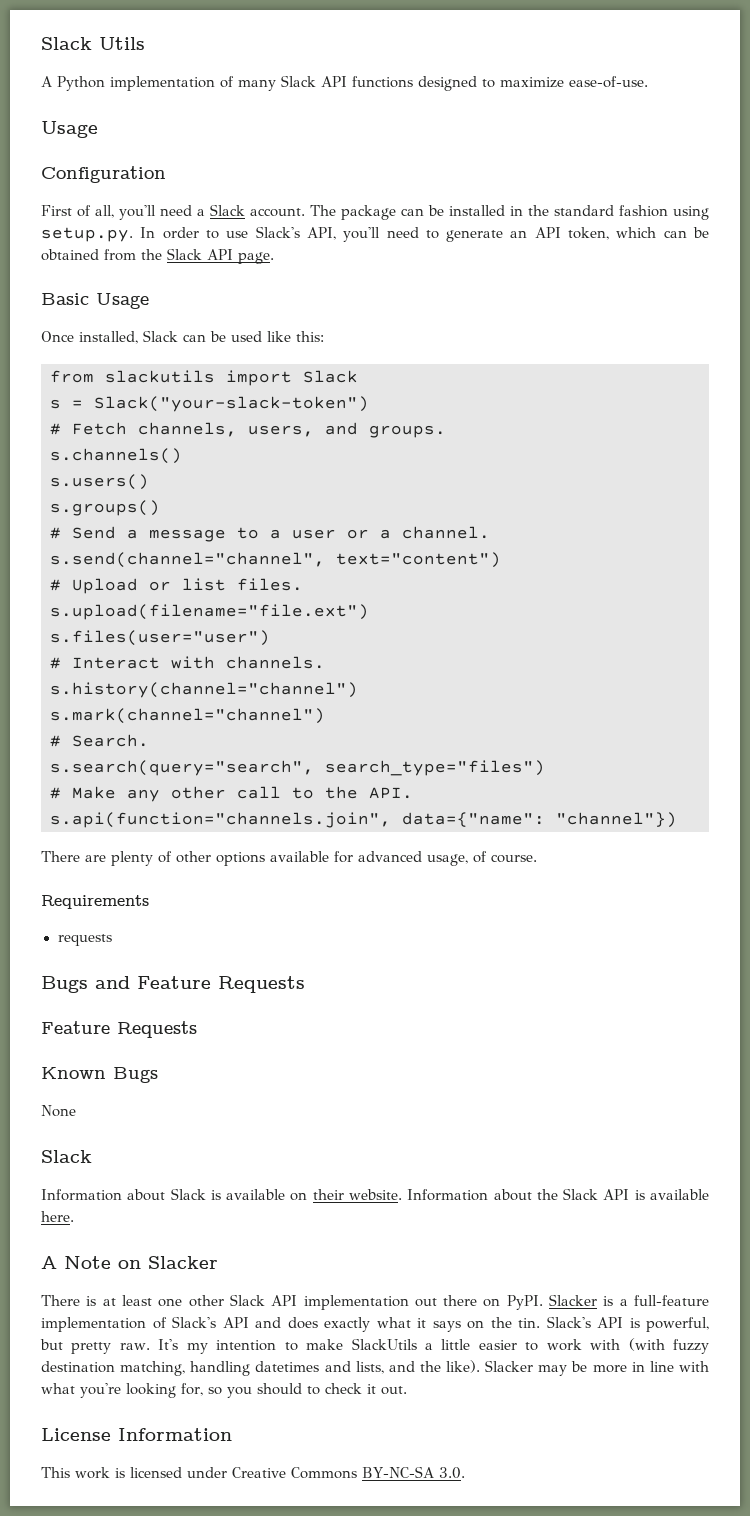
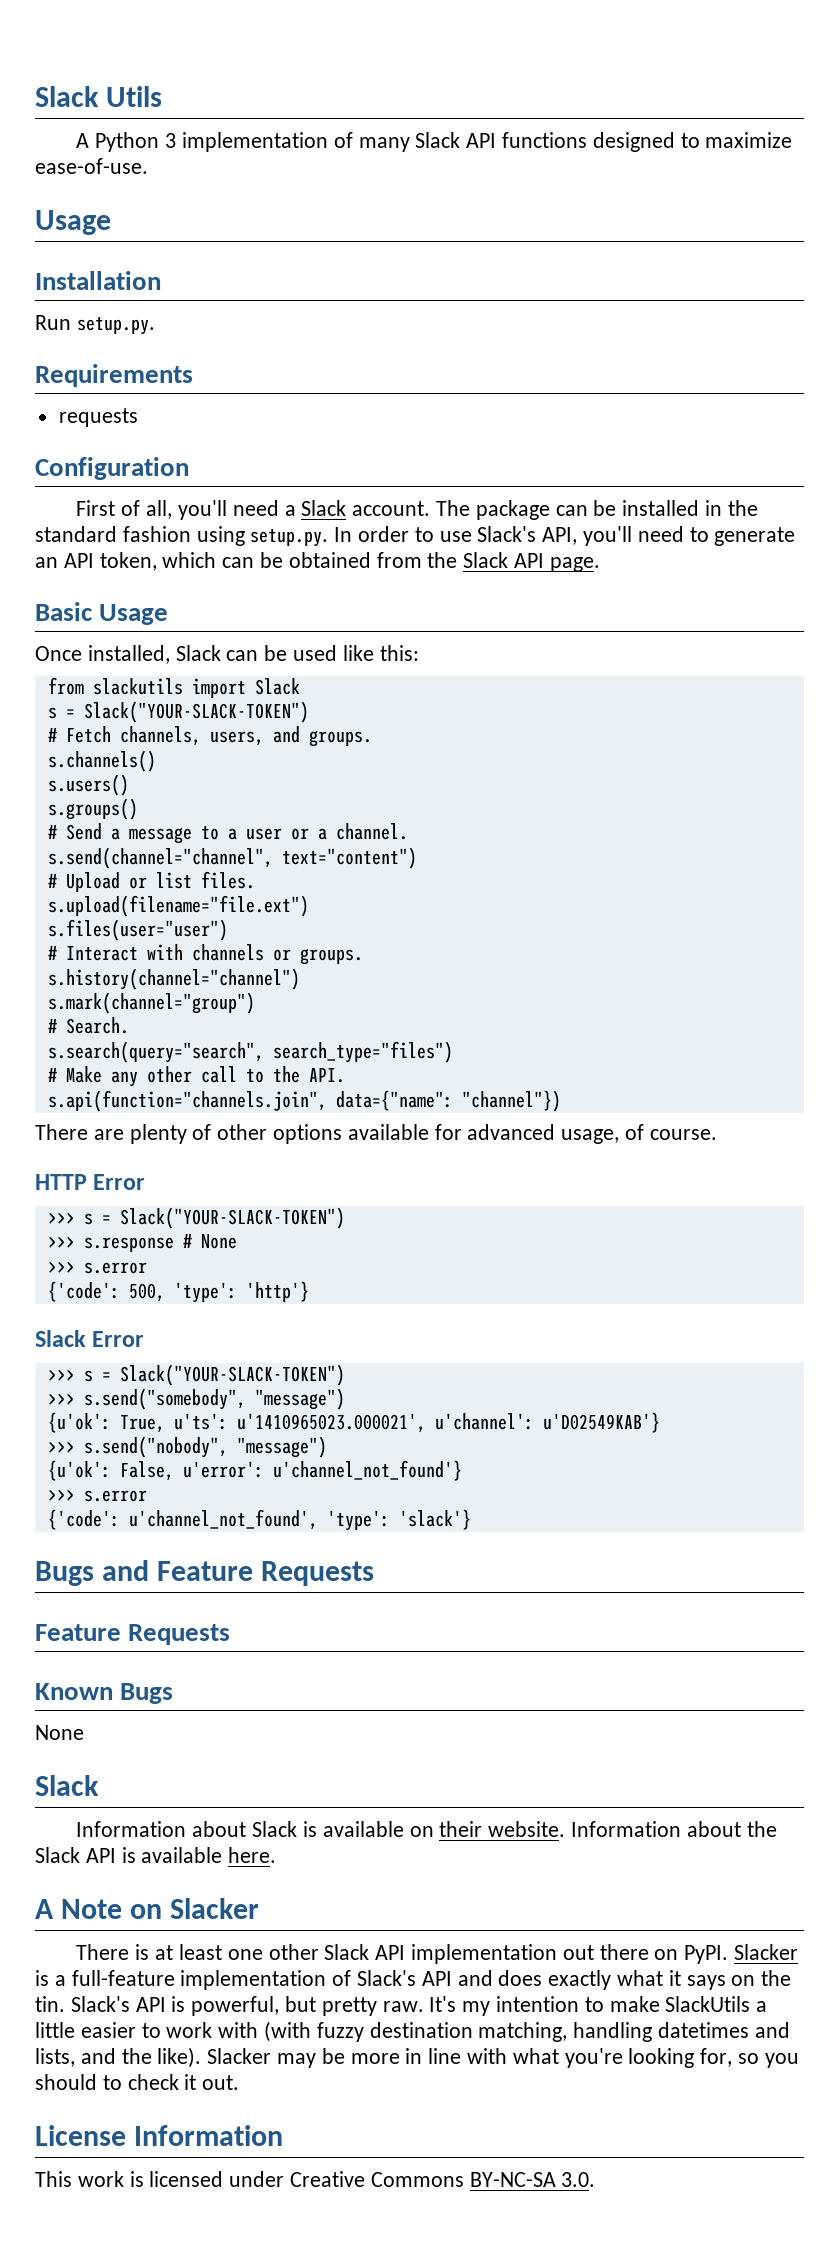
- A Python implementation of many Slack API functions designed to maximize ease-of-use.
+ A Python 3 implementation of many Slack API functions designed to maximize ease-of-use.
+ Installation
+ Run setup.py.
+ Requirements
+ requests
  from slackutils import Slack
- s = Slack("your-slack-token")
+ s = Slack("YOUR-SLACK-TOKEN")
- # Interact with channels.
+ # Interact with channels or groups.
- s.mark(channel="channel")
+ s.mark(channel="group")
- Requirements
- requests
+ HTTP Error
+ >>> s = Slack("YOUR-SLACK-TOKEN")
+ >>> s.response # None
+ >>> s.error
+ {'code': 500, 'type': 'http'}
+ Slack Error
+ >>> s = Slack("YOUR-SLACK-TOKEN")
+ >>> s.send("somebody", "message")
+ {u'ok': True, u'ts': u'1410965023.000021', u'channel': u'D02549KAB'}
+ >>> s.send("nobody", "message")
+ {u'ok': False, u'error': u'channel_not_found'}
+ >>> s.error
+ {'code': u'channel_not_found', 'type': 'slack'}

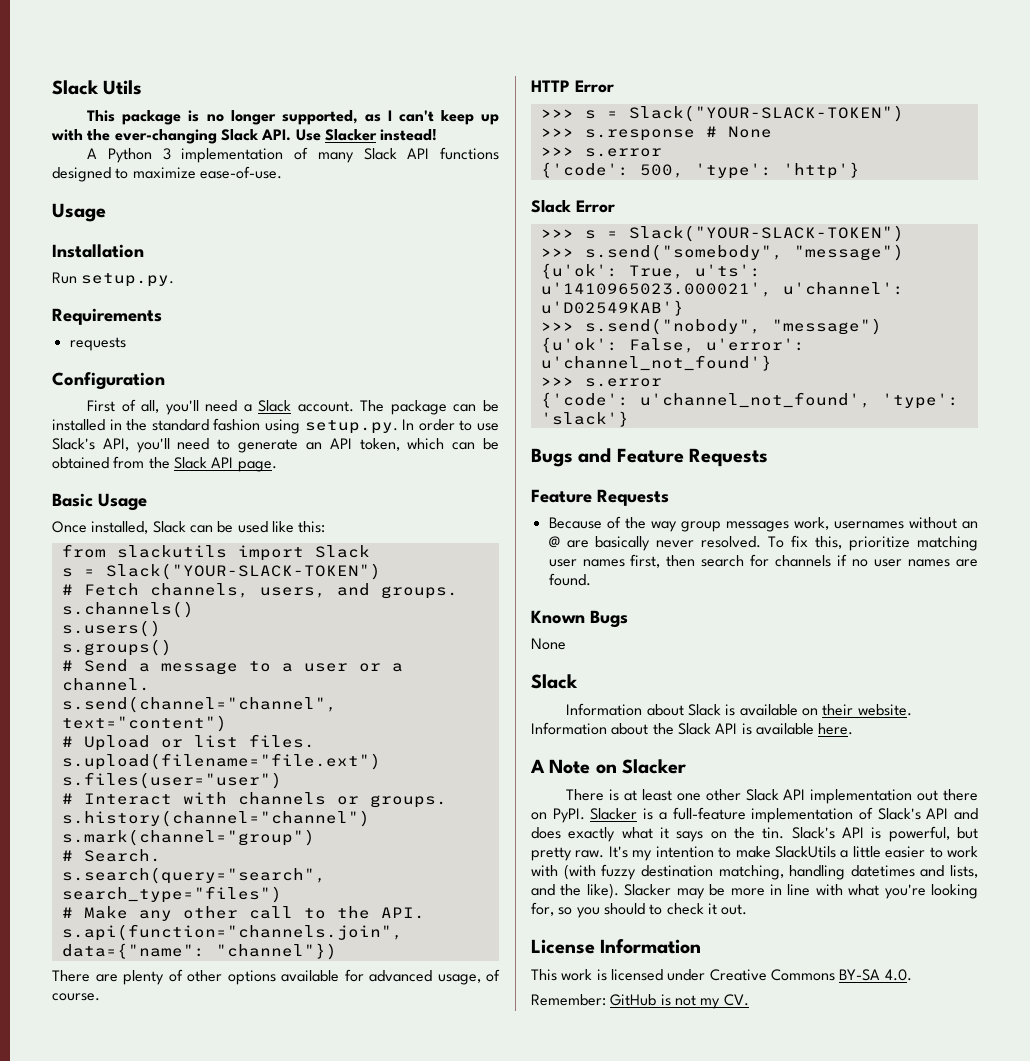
+ This package is no longer supported, as I can't keep up with the ever-changing Slack API. Use Slacker instead!
+ Because of the way group messages work, usernames without an @ are basically never resolved. To fix this, prioritize matching user names first, then search for channels if no user names are found.
- This work is licensed under Creative Commons BY-NC-SA 3.0.
+ This work is licensed under Creative Commons BY-SA 4.0.
+ Remember: GitHub is not my CV.

